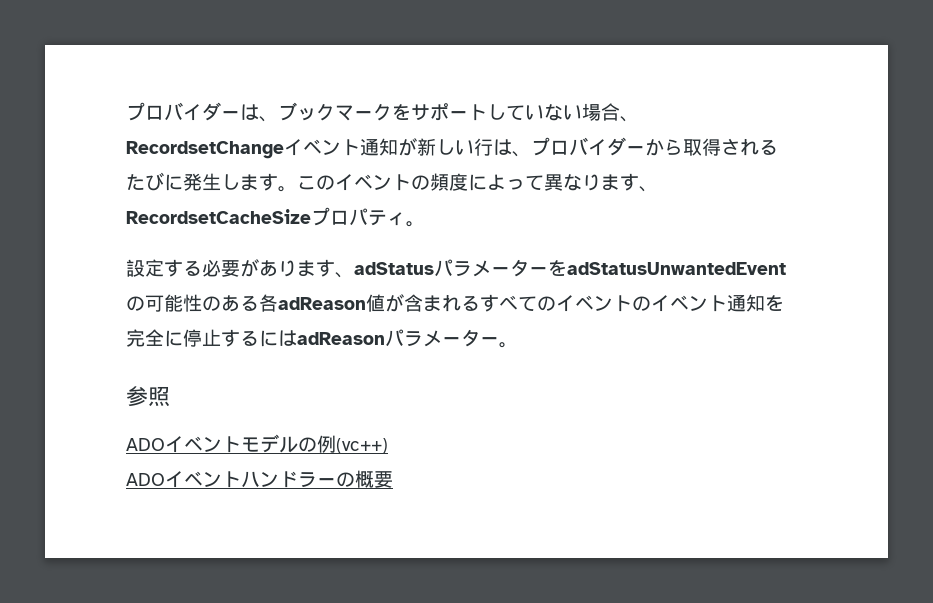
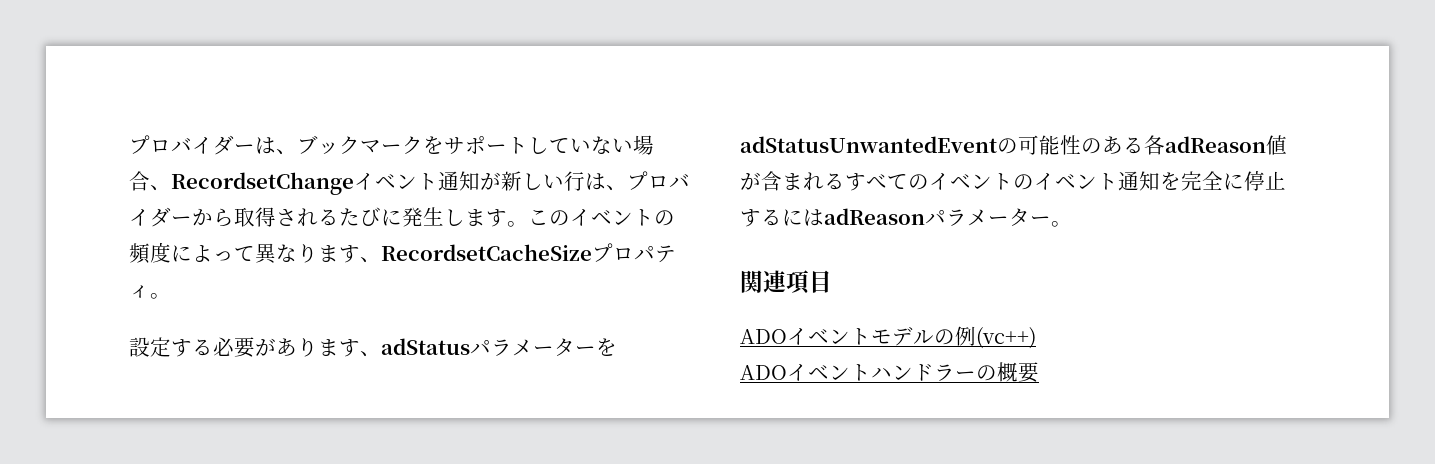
- 参照
+ 関連項目

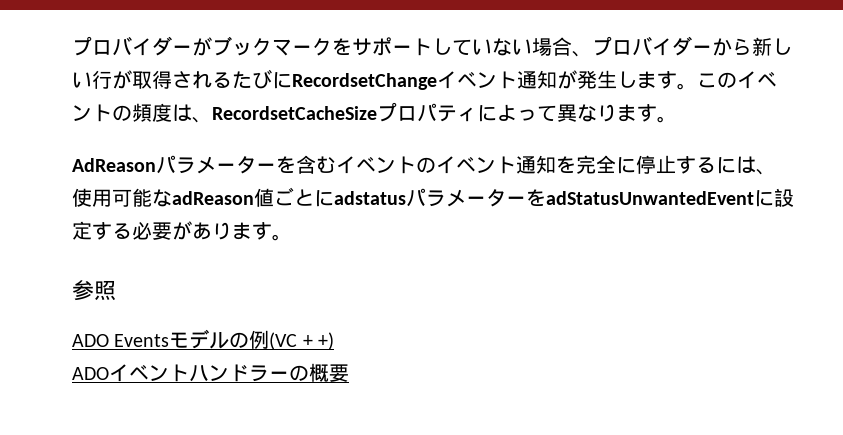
- プロバイダーは、ブックマークをサポートしていない場合、RecordsetChangeイベント通知が新しい行は、プロバイダーから取得されるたびに発生します。
+ プロバイダーがブックマークをサポートしていない場合、プロバイダーから新しい行が取得されるたびにRecordsetChangeイベント通知が発生します。
- このイベントの頻度によって異なります、RecordsetCacheSizeプロパティ。
- 設定する必要があります、adStatusパラメーターをadStatusUnwantedEventの可能性のある各adReason値が含まれるすべてのイベントのイベント通知を完全に停止するにはadReasonパラメーター。
- 関連項目
- ADOイベントモデルの例(vc++)
+ このイベントの頻度は、RecordsetCacheSizeプロパティによって異なります。
+ AdReasonパラメーターを含むイベントのイベント通知を完全に停止するには、使用可能なadReason値ごとにadstatusパラメーターをadStatusUnwantedEventに設定する必要があります。
+ 参照
+ ADO Eventsモデルの例(VC + +)

